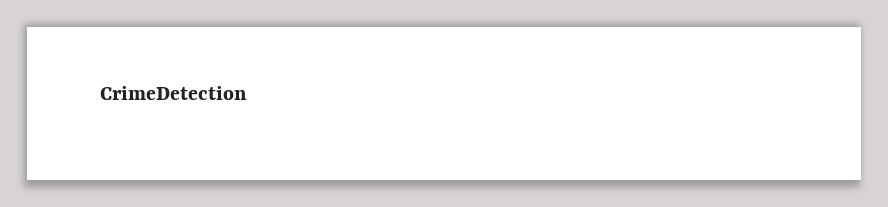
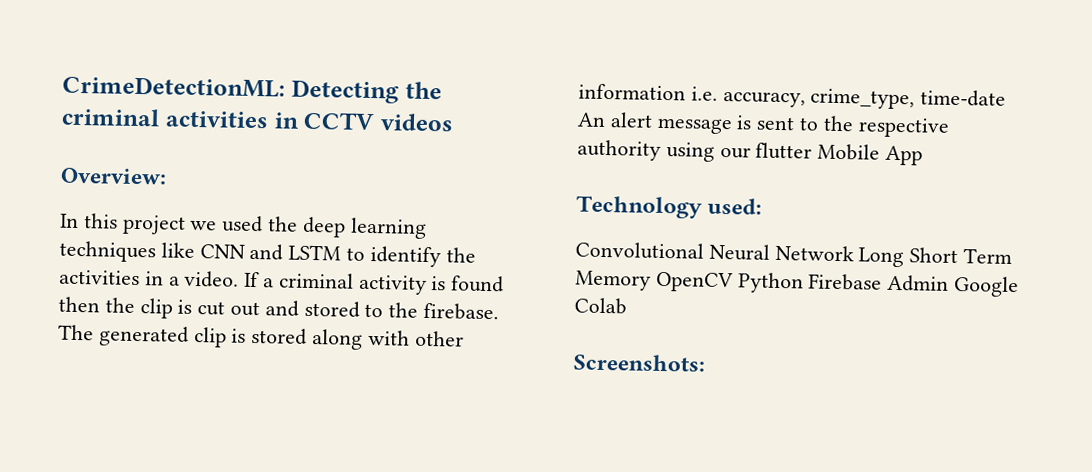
- CrimeDetection
+ CrimeDetectionML: Detecting the criminal activities in CCTV videos
+ Overview:
+ In this project we used the deep learning techniques like CNN and LSTM to identify the activities in a video. If a criminal activity is found then the clip is cut out and stored to the firebase. The generated clip is stored along with other information i.e. accuracy, crime_type, time-date An alert message is sent to the respective authority using our flutter Mobile App
+ Technology used:
+ Convolutional Neural Network Long Short Term Memory OpenCV Python Firebase Admin Google Colab
+ Screenshots:

